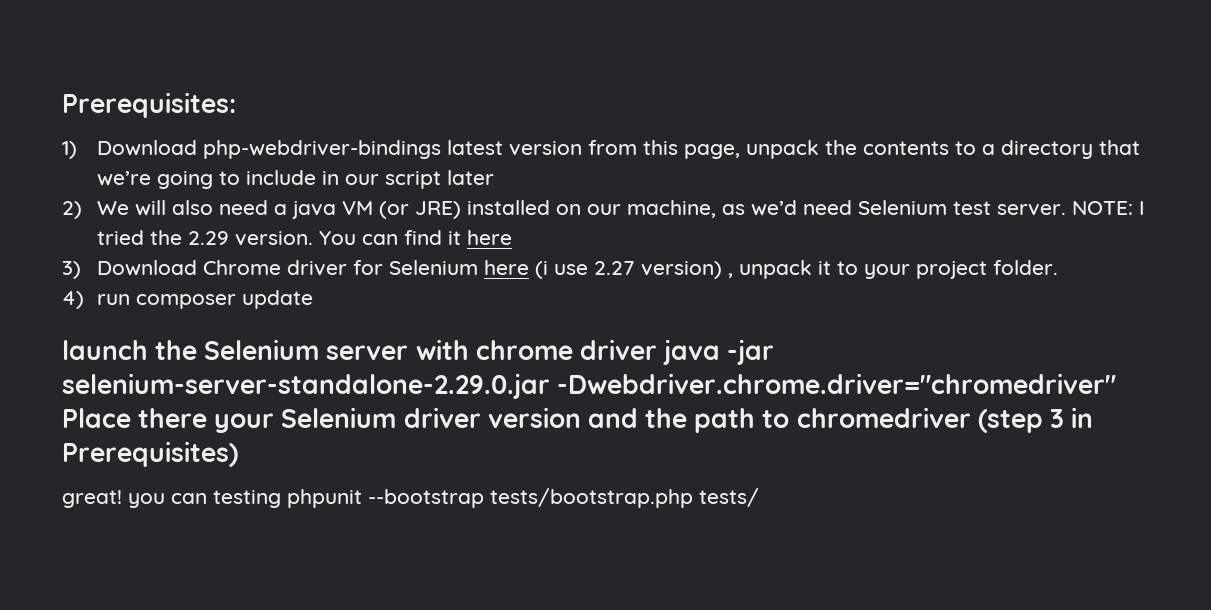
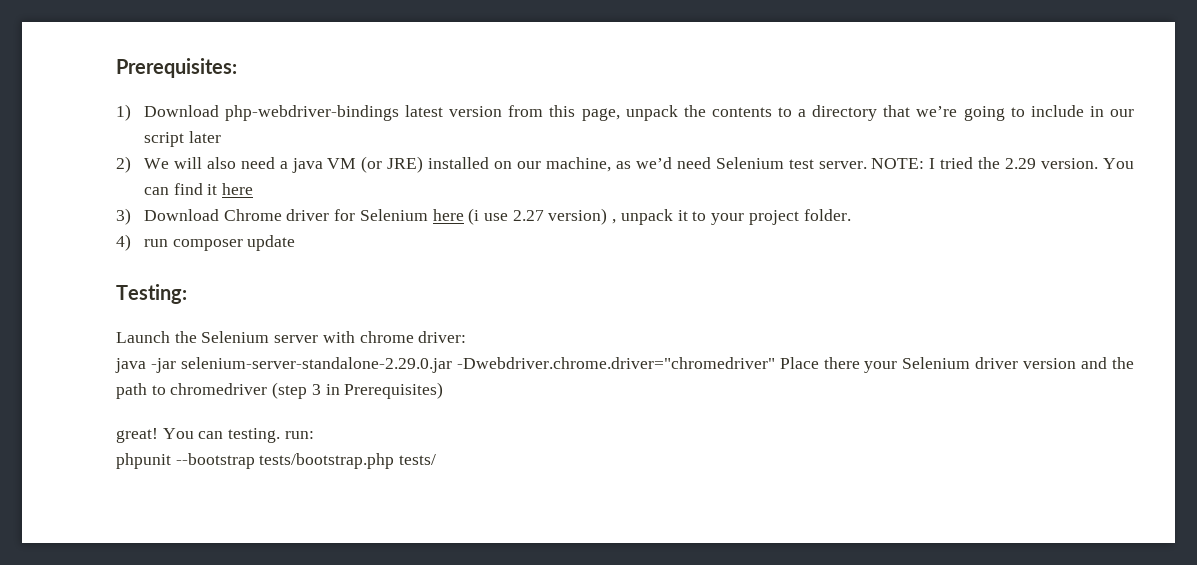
- launch the Selenium server with chrome driver java -jar selenium-server-standalone-2.29.0.jar -Dwebdriver.chrome.driver="chromedriver" Place there your Selenium driver version and the path to chromedriver (step 3 in Prerequisites)
+ Testing:
+ Launch the Selenium server with chrome driver:
+ java -jar selenium-server-standalone-2.29.0.jar -Dwebdriver.chrome.driver="chromedriver" Place there your Selenium driver version and the path to chromedriver (step 3 in Prerequisites)
- great! you can testing phpunit --bootstrap tests/bootstrap.php tests/
+ great! You can testing. run:
+ phpunit --bootstrap tests/bootstrap.php tests/

